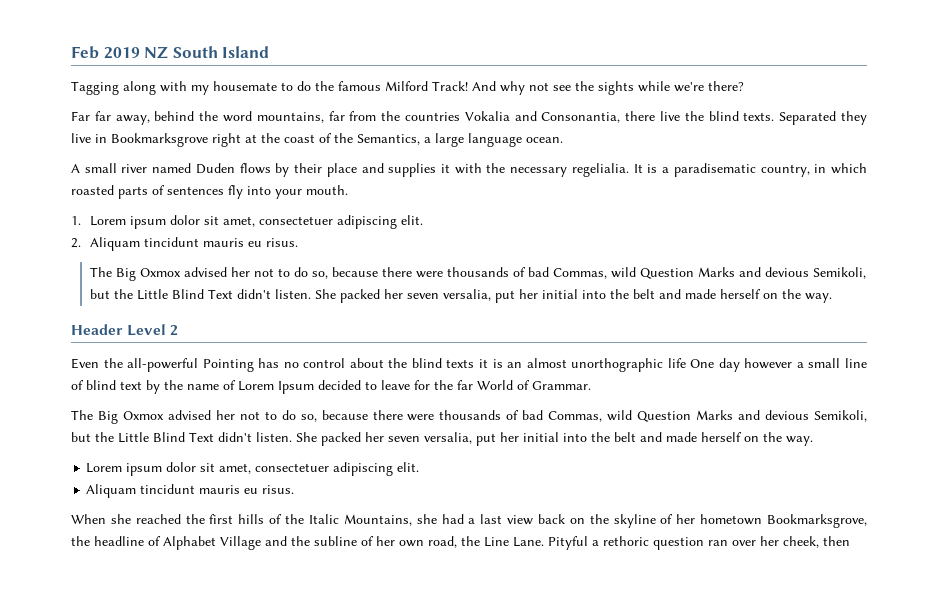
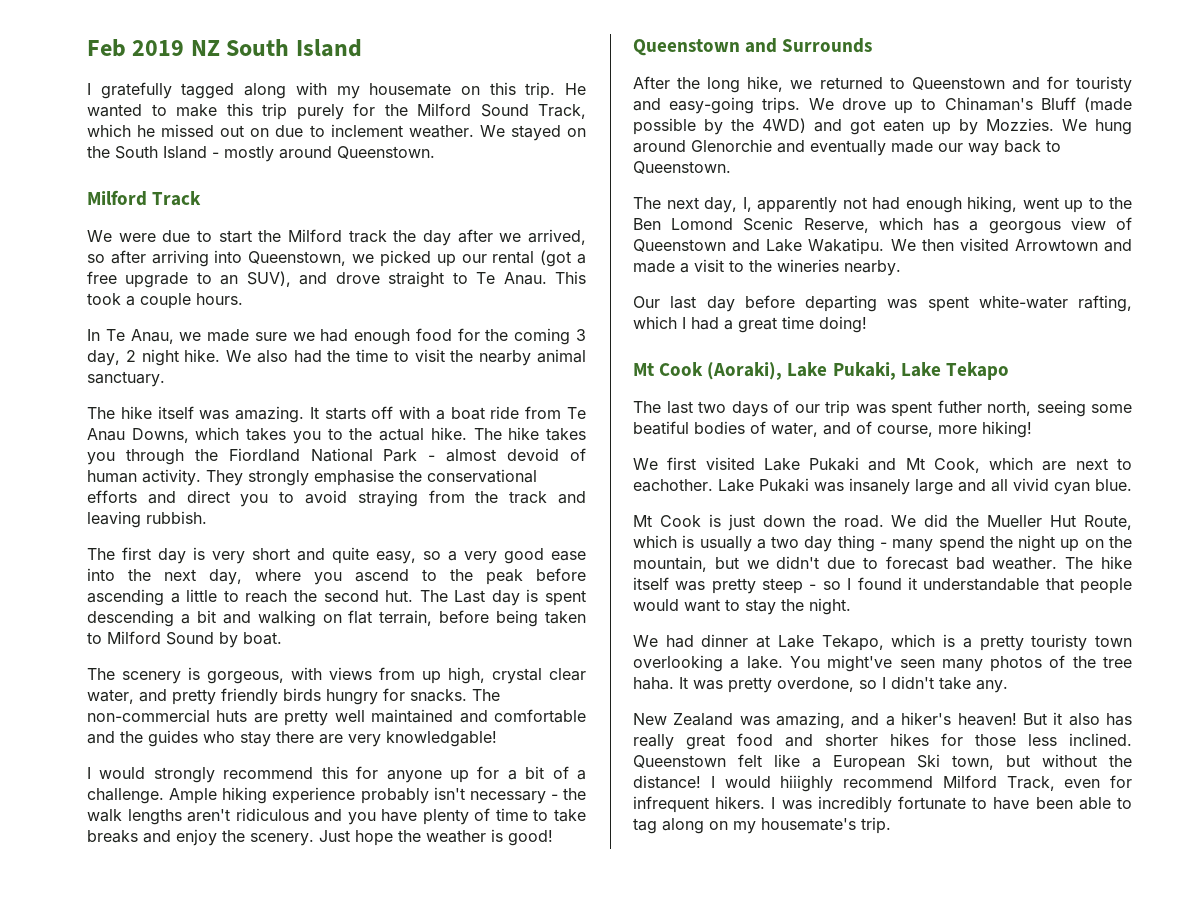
- Tagging along with my housemate to do the famous Milford Track! And why not see the sights while we're there?
- Far far away, behind the word mountains, far from the countries Vokalia and Consonantia, there live the blind texts. Separated they live in Bookmarksgrove right at the coast of the Semantics, a large language ocean.
- A small river named Duden flows by their place and supplies it with the necessary regelialia. It is a paradisematic country, in which roasted parts of sentences fly into your mouth.
- 1. Lorem ipsum dolor sit amet, consectetuer adipiscing elit.
- 2. Aliquam tincidunt mauris eu risus.
- The Big Oxmox advised her not to do so, because there were thousands of bad Commas, wild Question Marks and devious Semikoli, but the Little Blind Text didn't listen. She packed her seven versalia, put her initial into the belt and made herself on the way.
- Header Level 2
- Even the all-powerful Pointing has no control about the blind texts it is an almost unorthographic life One day however a small line of blind text by the name of Lorem Ipsum decided to leave for the far World of Grammar.
- The Big Oxmox advised her not to do so, because there were thousands of bad Commas, wild Question Marks and devious Semikoli, but the Little Blind Text didn't listen. She packed her seven versalia, put her initial into the belt and made herself on the way.
- Lorem ipsum dolor sit amet, consectetuer adipiscing elit.
- Aliquam tincidunt mauris eu risus.
- When she reached the first hills of the Italic Mountains, she had a last view back on the skyline of her hometown Bookmarksgrove, the headline of Alphabet Village and the subline of her own road, the Line Lane. Pityful a rethoric question ran over her cheek, then
+ I gratefully tagged along with my housemate on this trip. He wanted to make this trip purely for the Milford Sound Track, which he missed out on due to inclement weather. We stayed on the South Island - mostly around Queenstown.
+ Milford Track
+ We were due to start the Milford track the day after we arrived, so after arriving into Queenstown, we picked up our rental (got a free upgrade to an SUV), and drove straight to Te Anau. This took a couple hours.
+ In Te Anau, we made sure we had enough food for the coming 3 day, 2 night hike. We also had the time to visit the nearby animal sanctuary.
+ The hike itself was amazing. It starts off with a boat ride from Te Anau Downs, which takes you to the actual hike. The hike takes you through the Fiordland National Park - almost devoid of human activity. They strongly emphasise the conservational efforts and direct you to avoid straying from the track and leaving rubbish.
+ The first day is very short and quite easy, so a very good ease into the next day, where you ascend to the peak before ascending a little to reach the second hut. The Last day is spent descending a bit and walking on flat terrain, before being taken to Milford Sound by boat.
+ The scenery is gorgeous, with views from up high, crystal clear water, and pretty friendly birds hungry for snacks. The non-commercial huts are pretty well maintained and comfortable and the guides who stay there are very knowledgable!
+ I would strongly recommend this for anyone up for a bit of a challenge. Ample hiking experience probably isn't necessary - the walk lengths aren't ridiculous and you have plenty of time to take breaks and enjoy the scenery. Just hope the weather is good!
+ Queenstown and Surrounds
+ After the long hike, we returned to Queenstown and for touristy and easy-going trips. We drove up to Chinaman's Bluff (made possible by the 4WD) and got eaten up by Mozzies. We hung around Glenorchie and eventually made our way back to Queenstown.
+ The next day, I, apparently not had enough hiking, went up to the Ben Lomond Scenic Reserve, which has a georgous view of Queenstown and Lake Wakatipu. We then visited Arrowtown and made a visit to the wineries nearby.
+ Our last day before departing was spent white-water rafting, which I had a great time doing!
+ Mt Cook (Aoraki), Lake Pukaki, Lake Tekapo
+ The last two days of our trip was spent futher north, seeing some beatiful bodies of water, and of course, more hiking!
+ We first visited Lake Pukaki and Mt Cook, which are next to eachother. Lake Pukaki was insanely large and all vivid cyan blue.
+ Mt Cook is just down the road. We did the Mueller Hut Route, which is usually a two day thing - many spend the night up on the mountain, but we didn't due to forecast bad weather. The hike itself was pretty steep - so I found it understandable that people would want to stay the night.
+ We had dinner at Lake Tekapo, which is a pretty touristy town overlooking a lake. You might've seen many photos of the tree haha. It was pretty overdone, so I didn't take any.
+ New Zealand was amazing, and a hiker's heaven! But it also has really great food and shorter hikes for those less inclined. Queenstown felt like a European Ski town, but without the distance! I would hiiighly recommend Milford Track, even for infrequent hikers. I was incredibly fortunate to have been able to tag along on my housemate's trip.

